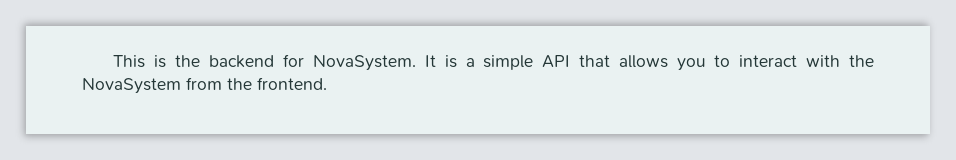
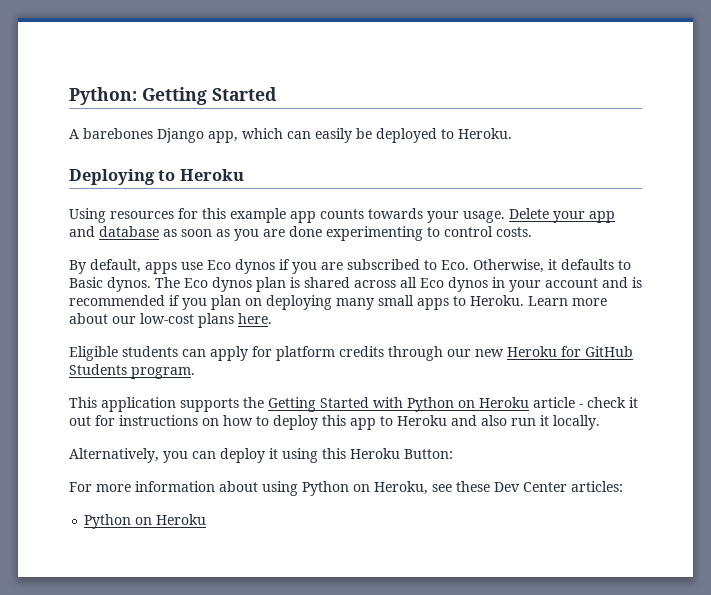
- This is the backend for NovaSystem. It is a simple API that allows you to interact with the NovaSystem from the frontend.
+ Python: Getting Started
+ A barebones Django app, which can easily be deployed to Heroku.
+ Deploying to Heroku
+ Using resources for this example app counts towards your usage. Delete your app and database as soon as you are done experimenting to control costs.
+ By default, apps use Eco dynos if you are subscribed to Eco. Otherwise, it defaults to Basic dynos. The Eco dynos plan is shared across all Eco dynos in your account and is recommended if you plan on deploying many small apps to Heroku. Learn more about our low-cost plans here.
+ Eligible students can apply for platform credits through our new Heroku for GitHub Students program.
+ This application supports the Getting Started with Python on Heroku article - check it out for instructions on how to deploy this app to Heroku and also run it locally.
+ Alternatively, you can deploy it using this Heroku Button:
+ For more information about using Python on Heroku, see these Dev Center articles:
+ Python on Heroku

